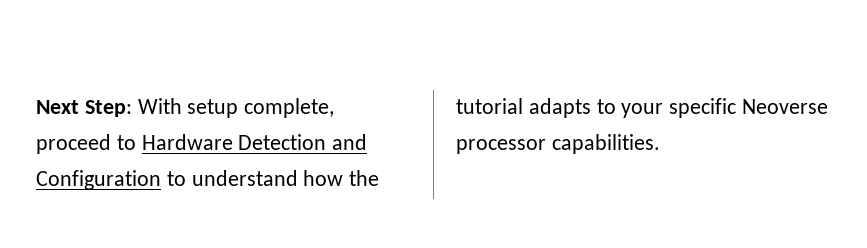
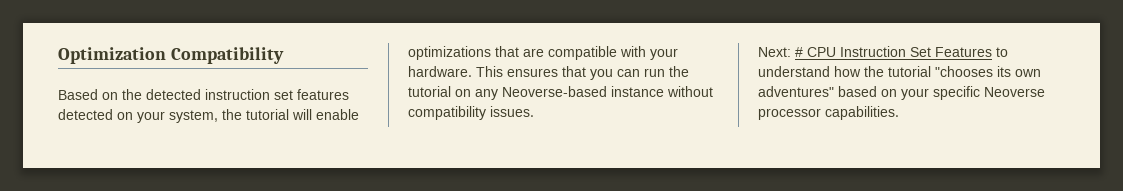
- Next Step: With setup complete, proceed to Hardware Detection and Configuration to understand how the tutorial adapts to your specific Neoverse processor capabilities.
+ Optimization Compatibility
+ Based on the detected instruction set features detected on your system, the tutorial will enable optimizations that are compatible with your hardware. This ensures that you can run the tutorial on any Neoverse-based instance without compatibility issues.
+ Next: # CPU Instruction Set Features to understand how the tutorial "chooses its own adventures" based on your specific Neoverse processor capabilities.

